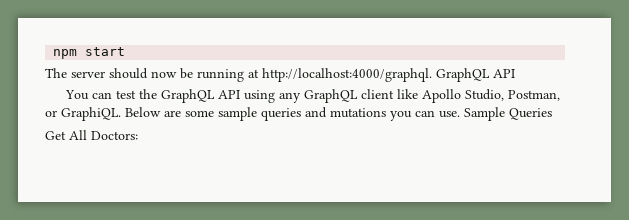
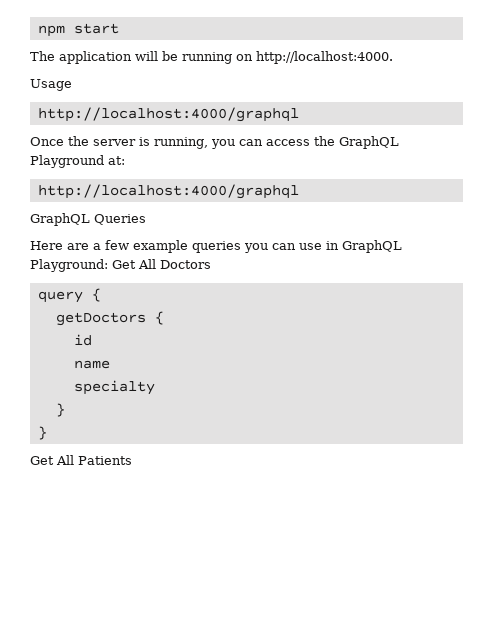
- The server should now be running at http://localhost:4000/graphql. GraphQL API
- You can test the GraphQL API using any GraphQL client like Apollo Studio, Postman, or GraphiQL. Below are some sample queries and mutations you can use. Sample Queries
- Get All Doctors:
+ The application will be running on http://localhost:4000.
+ Usage
+ http://localhost:4000/graphql
+ Once the server is running, you can access the GraphQL Playground at:
+ http://localhost:4000/graphql
+ GraphQL Queries
+ Here are a few example queries you can use in GraphQL Playground: Get All Doctors
+ query {
+ getDoctors {
+ id
+ name
+ specialty
+ }
+ }
+ Get All Patients

